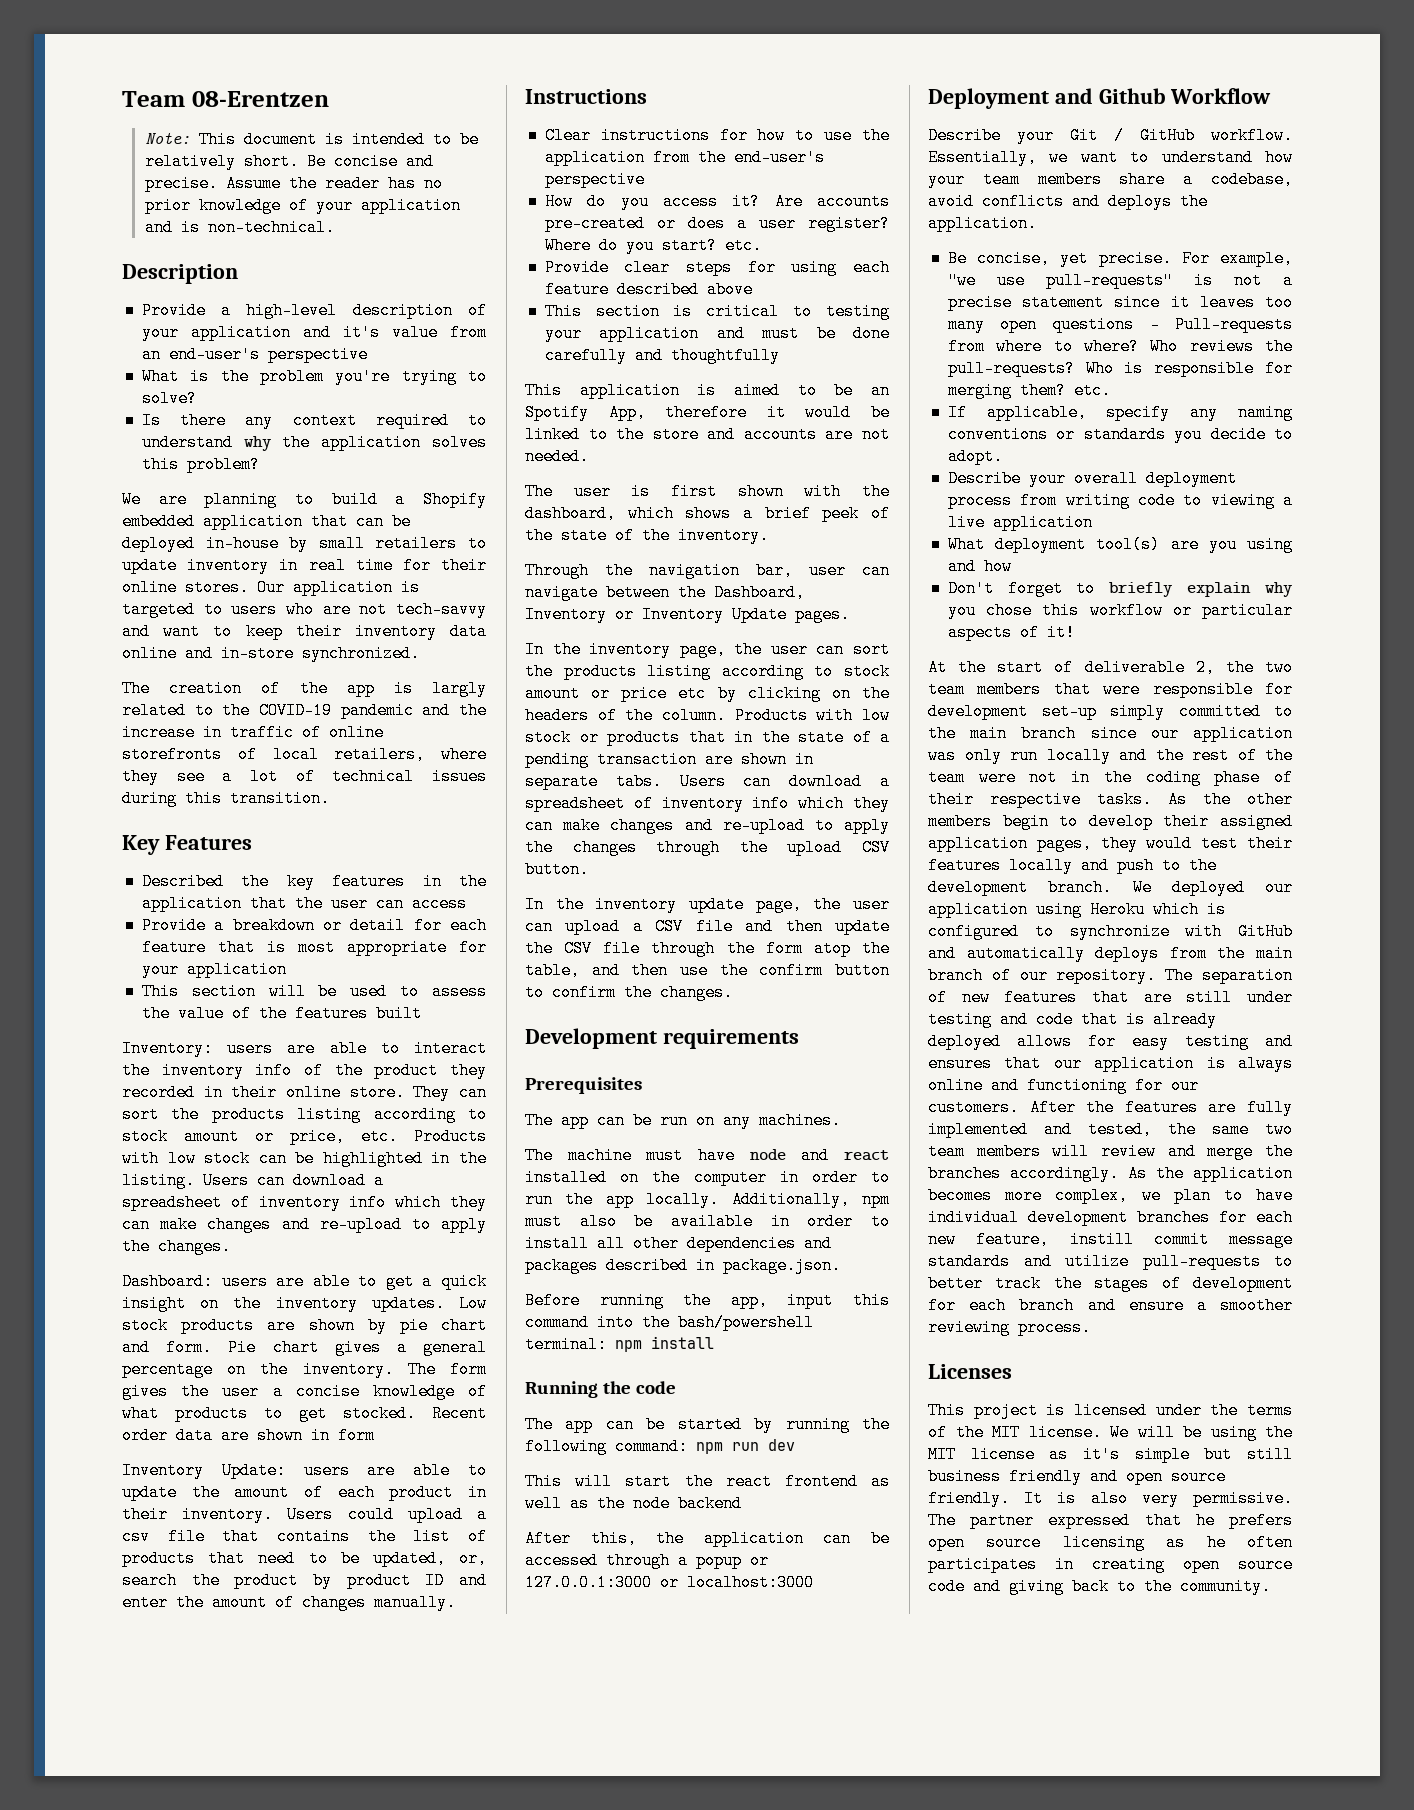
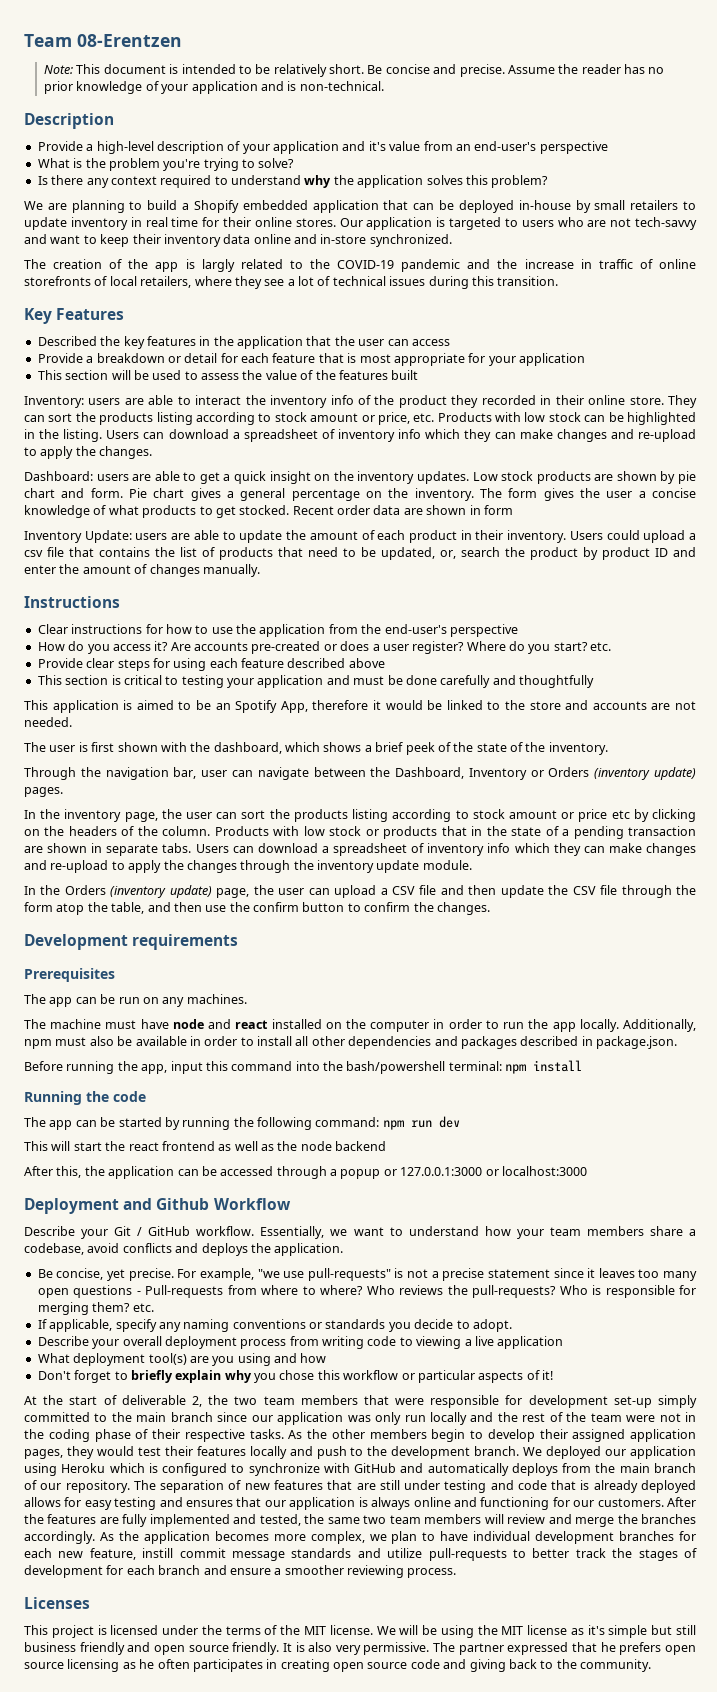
- Through the navigation bar, user can navigate between the Dashboard, Inventory or Inventory Update pages.
+ Through the navigation bar, user can navigate between the Dashboard, Inventory or Orders (inventory update) pages.
- Users can download a spreadsheet of inventory info which they can make changes and re-upload to apply the changes through the upload CSV button.
- In the inventory update page, the user can upload a CSV file and then update the CSV file through the form atop the table, and then use the confirm button to confirm the changes.
+ Users can download a spreadsheet of inventory info which they can make changes and re-upload to apply the changes through the inventory update module.
+ In the Orders (inventory update) page, the user can upload a CSV file and then update the CSV file through the form atop the table, and then use the confirm button to confirm the changes.

